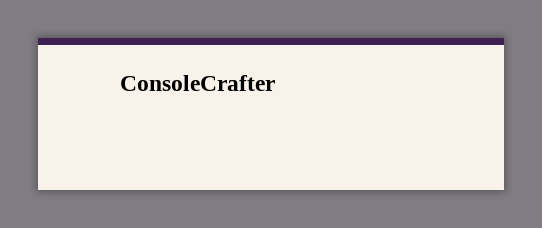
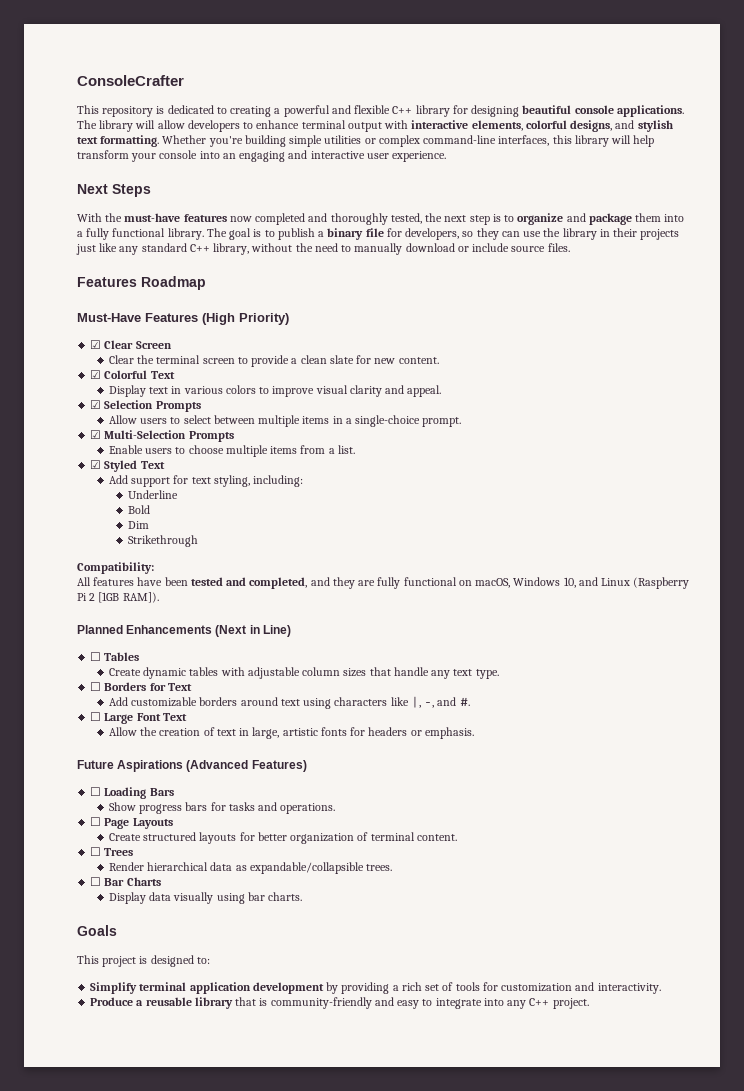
+ This repository is dedicated to creating a powerful and flexible C++ library for designing beautiful console applications. The library will allow developers to enhance terminal output with interactive elements, colorful designs, and stylish text formatting. Whether you're building simple utilities or complex command-line interfaces, this library will help transform your console into an engaging and interactive user experience.
+ Next Steps
+ With the must-have features now completed and thoroughly tested, the next step is to organize and package them into a fully functional library. The goal is to publish a binary file for developers, so they can use the library in their projects just like any standard C++ library, without the need to manually download or include source files.
+ Features Roadmap
+ Must-Have Features (High Priority)
+ ☑ Clear Screen
+ Clear the terminal screen to provide a clean slate for new content.
+ ☑ Colorful Text
+ Display text in various colors to improve visual clarity and appeal.
+ ☑ Selection Prompts
+ Allow users to select between multiple items in a single-choice prompt.
+ ☑ Multi-Selection Prompts
+ Enable users to choose multiple items from a list.
+ ☑ Styled Text
+ Add support for text styling, including:
+ Underline
+ Bold
+ Dim
+ Strikethrough
+ Compatibility:
+ All features have been tested and completed, and they are fully functional on macOS, Windows 10, and Linux (Raspberry Pi 2 [1GB RAM]).
+ Planned Enhancements (Next in Line)
+ ☐ Tables
+ Create dynamic tables with adjustable column sizes that handle any text type.
+ ☐ Borders for Text
+ Add customizable borders around text using characters like |, -, and #.
+ ☐ Large Font Text
+ Allow the creation of text in large, artistic fonts for headers or emphasis.
+ Future Aspirations (Advanced Features)
+ ☐ Loading Bars
+ Show progress bars for tasks and operations.
+ ☐ Page Layouts
+ Create structured layouts for better organization of terminal content.
+ ☐ Trees
+ Render hierarchical data as expandable/collapsible trees.
+ ☐ Bar Charts
+ Display data visually using bar charts.
+ Goals
+ This project is designed to:
+ Simplify terminal application development by providing a rich set of tools for customization and interactivity.
+ Produce a reusable library that is community-friendly and easy to integrate into any C++ project.

